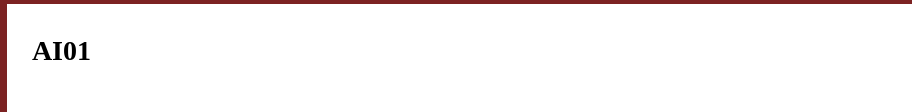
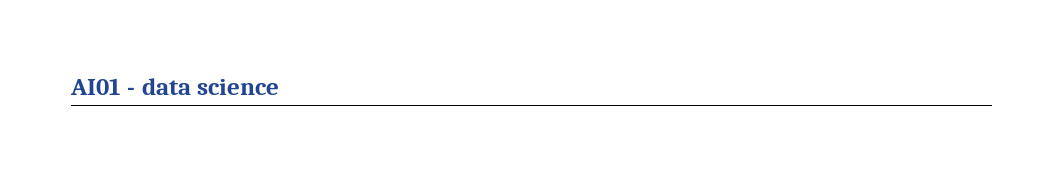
- AI01
+ AI01 - data science

